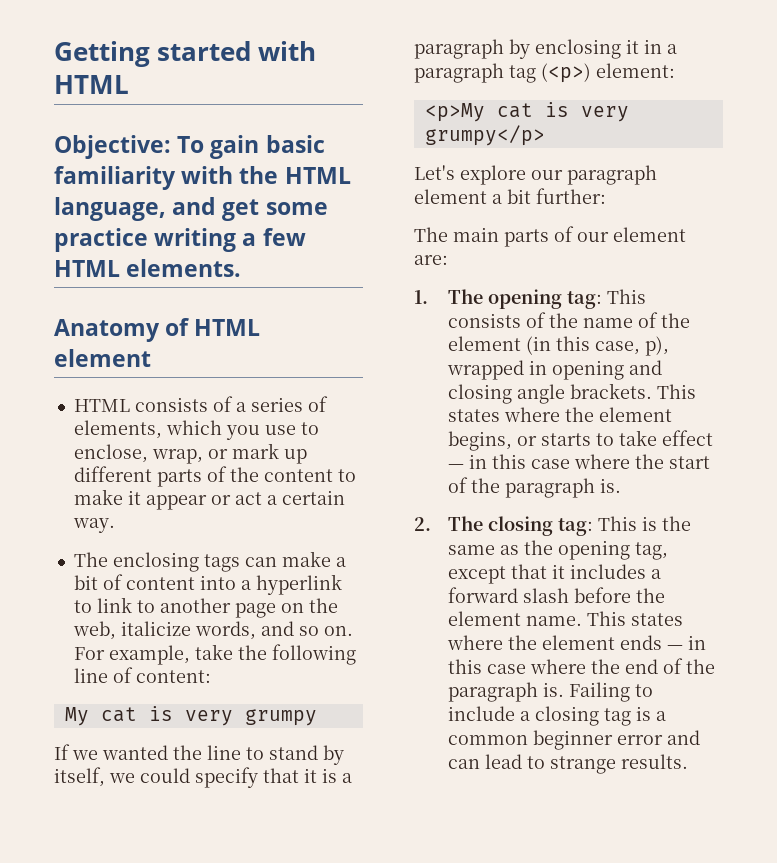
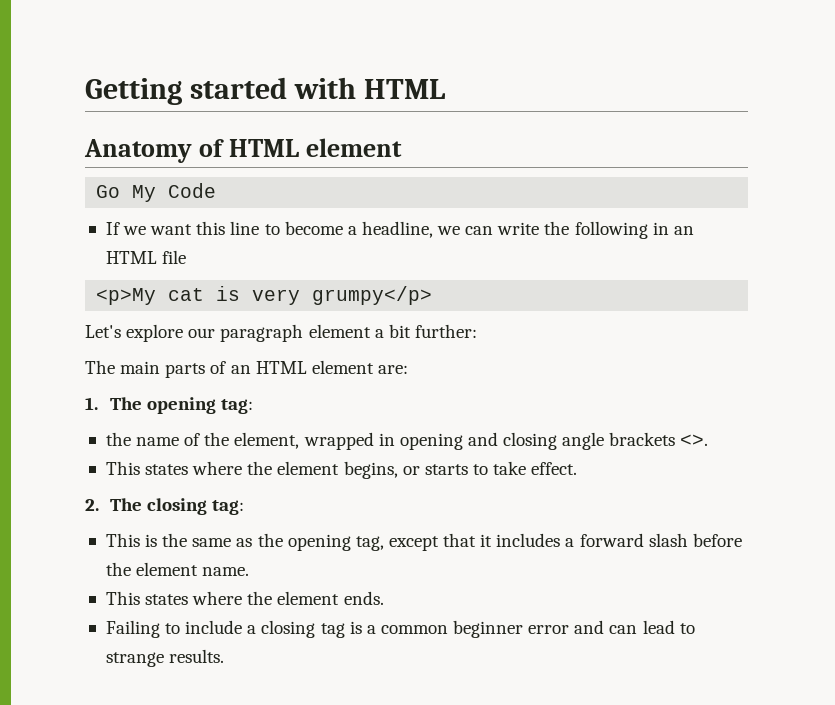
- Objective: To gain basic familiarity with the HTML language, and get some practice writing a few HTML elements.
  Anatomy of HTML element
- HTML consists of a series of elements, which you use to enclose, wrap, or mark up different parts of the content to make it appear or act a certain way.
- The enclosing tags can make a bit of content into a hyperlink to link to another page on the web, italicize words, and so on. For example, take the following line of content:
- My cat is very grumpy
- If we wanted the line to stand by itself, we could specify that it is a paragraph by enclosing it in a paragraph tag (<p>) element:
+ Go My Code
+ If we want this line to become a headline, we can write the following in an HTML file
- The main parts of our element are:
+ The main parts of an HTML element are:
- 1. The opening tag: This consists of the name of the element (in this case, p), wrapped in opening and closing angle brackets. This states where the element begins, or starts to take effect — in this case where the start of the paragraph is.
+ 1. The opening tag:
+ the name of the element, wrapped in opening and closing angle brackets <>.
+ This states where the element begins, or starts to take effect.
- 2. The closing tag: This is the same as the opening tag, except that it includes a forward slash before the element name. This states where the element ends — in this case where the end of the paragraph is. Failing to include a closing tag is a common beginner error and can lead to strange results.
+ 2. The closing tag:
+ This is the same as the opening tag, except that it includes a forward slash before the element name.
+ This states where the element ends.
+ Failing to include a closing tag is a common beginner error and can lead to strange results.

